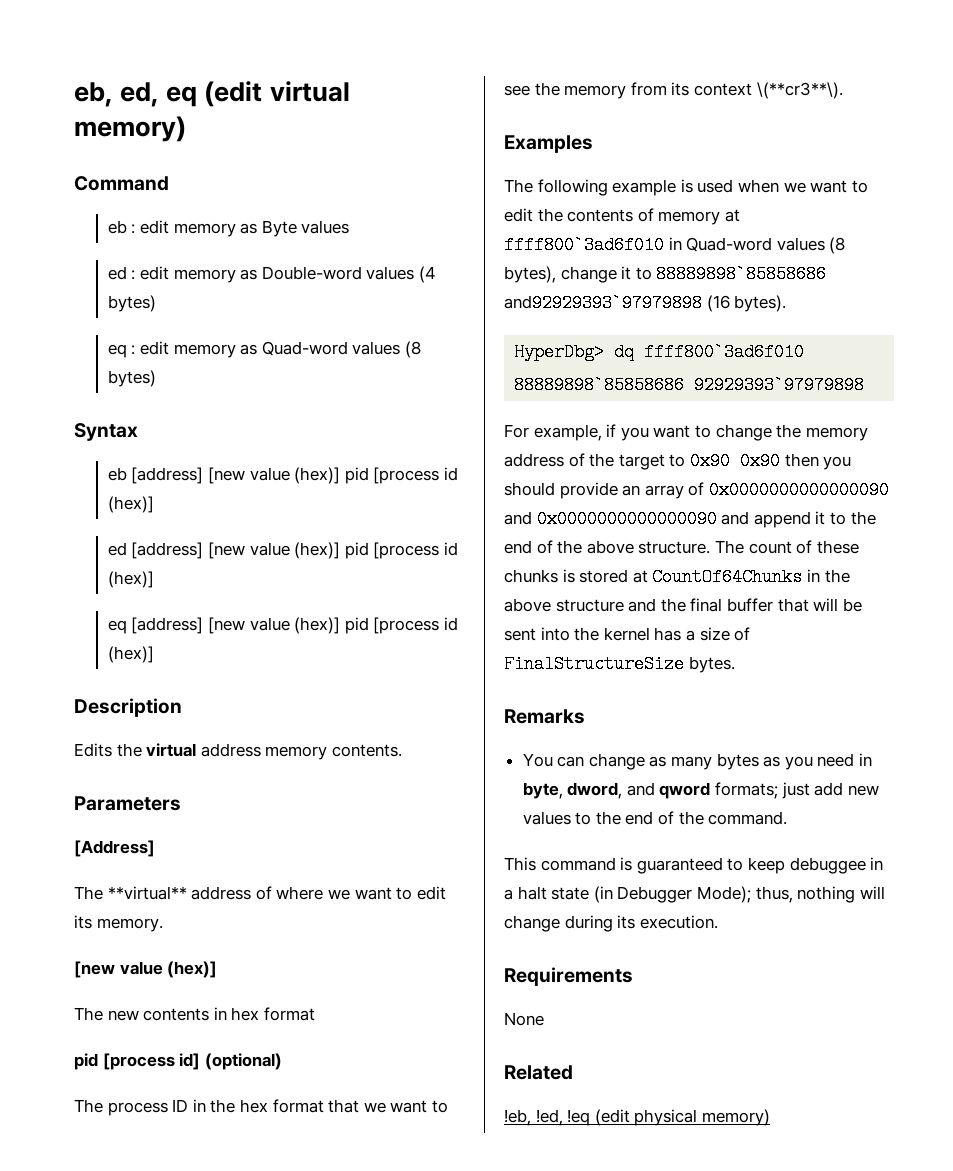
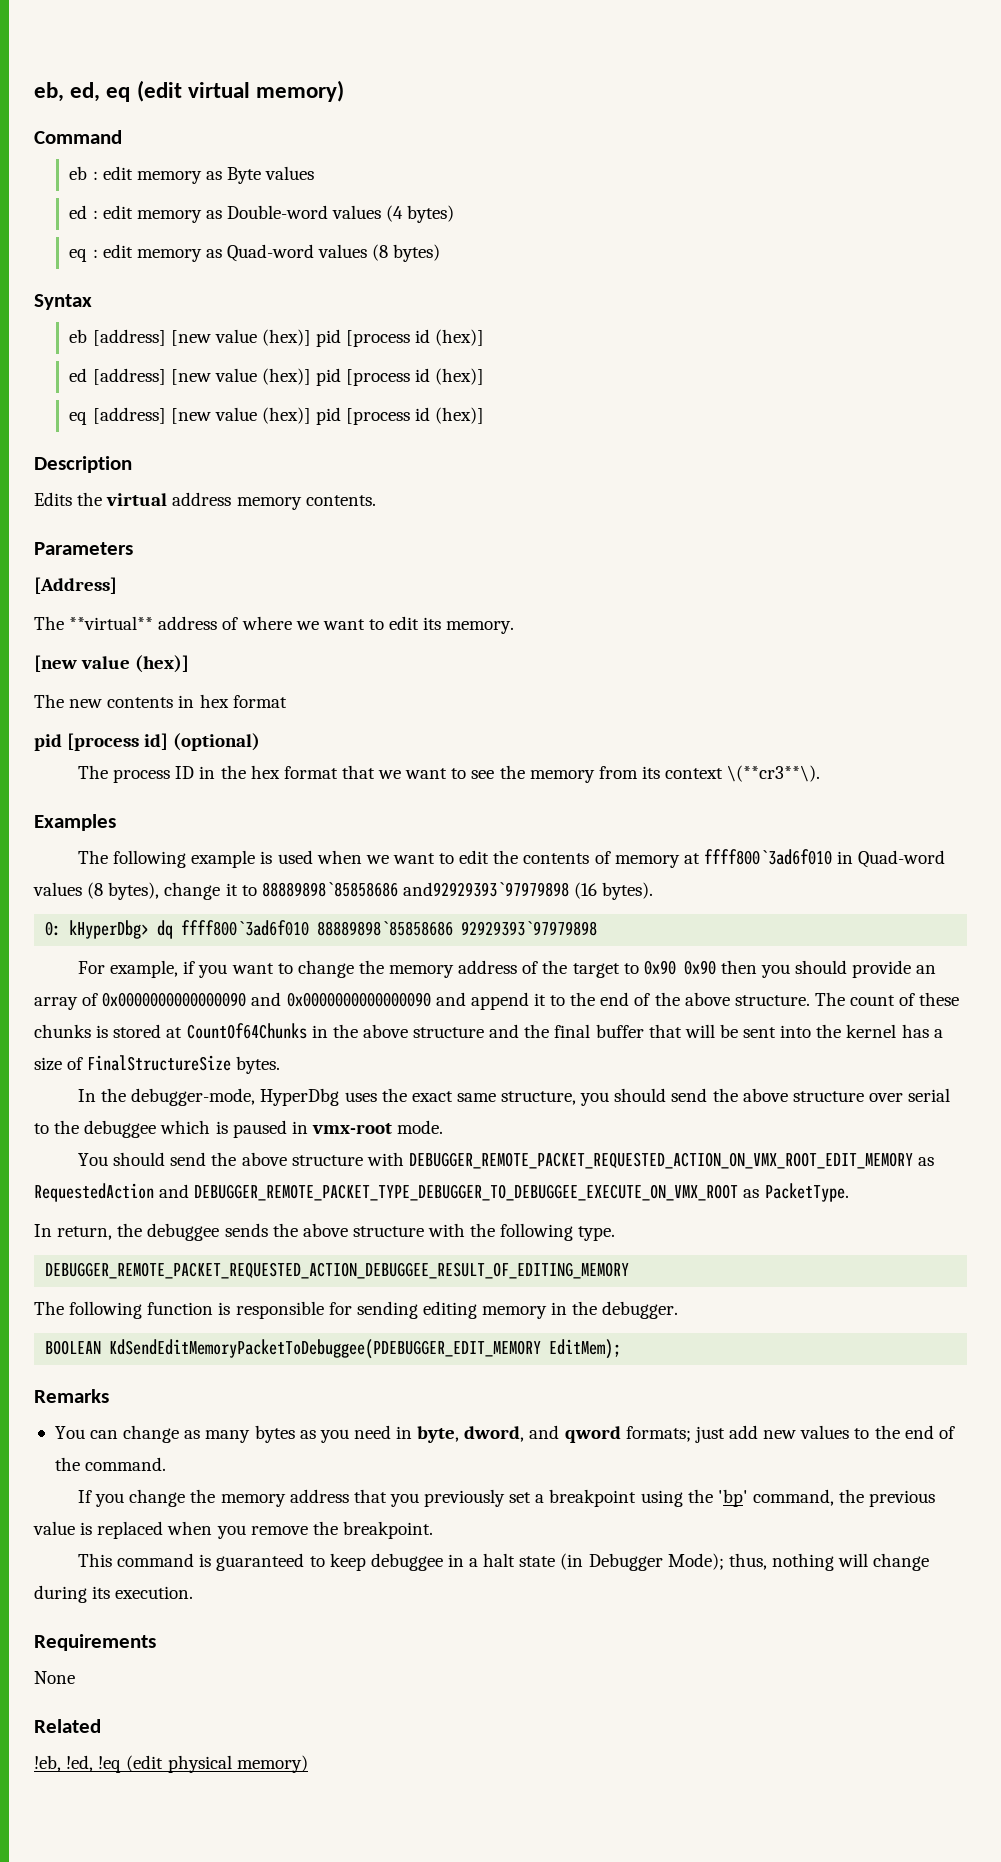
- HyperDbg> dq ffff800`3ad6f010 88889898`85858686 92929393`97979898
+ 0: kHyperDbg> dq ffff800`3ad6f010 88889898`85858686 92929393`97979898
+ In the debugger-mode, HyperDbg uses the exact same structure, you should send the above structure over serial to the debuggee which is paused in vmx-root mode.
+ You should send the above structure with DEBUGGER_REMOTE_PACKET_REQUESTED_ACTION_ON_VMX_ROOT_EDIT_MEMORY as RequestedAction and DEBUGGER_REMOTE_PACKET_TYPE_DEBUGGER_TO_DEBUGGEE_EXECUTE_ON_VMX_ROOT as PacketType.
+ In return, the debuggee sends the above structure with the following type.
+ DEBUGGER_REMOTE_PACKET_REQUESTED_ACTION_DEBUGGEE_RESULT_OF_EDITING_MEMORY
+ The following function is responsible for sending editing memory in the debugger.
+ BOOLEAN KdSendEditMemoryPacketToDebuggee(PDEBUGGER_EDIT_MEMORY EditMem);
+ If you change the memory address that you previously set a breakpoint using the 'bp' command, the previous value is replaced when you remove the breakpoint.

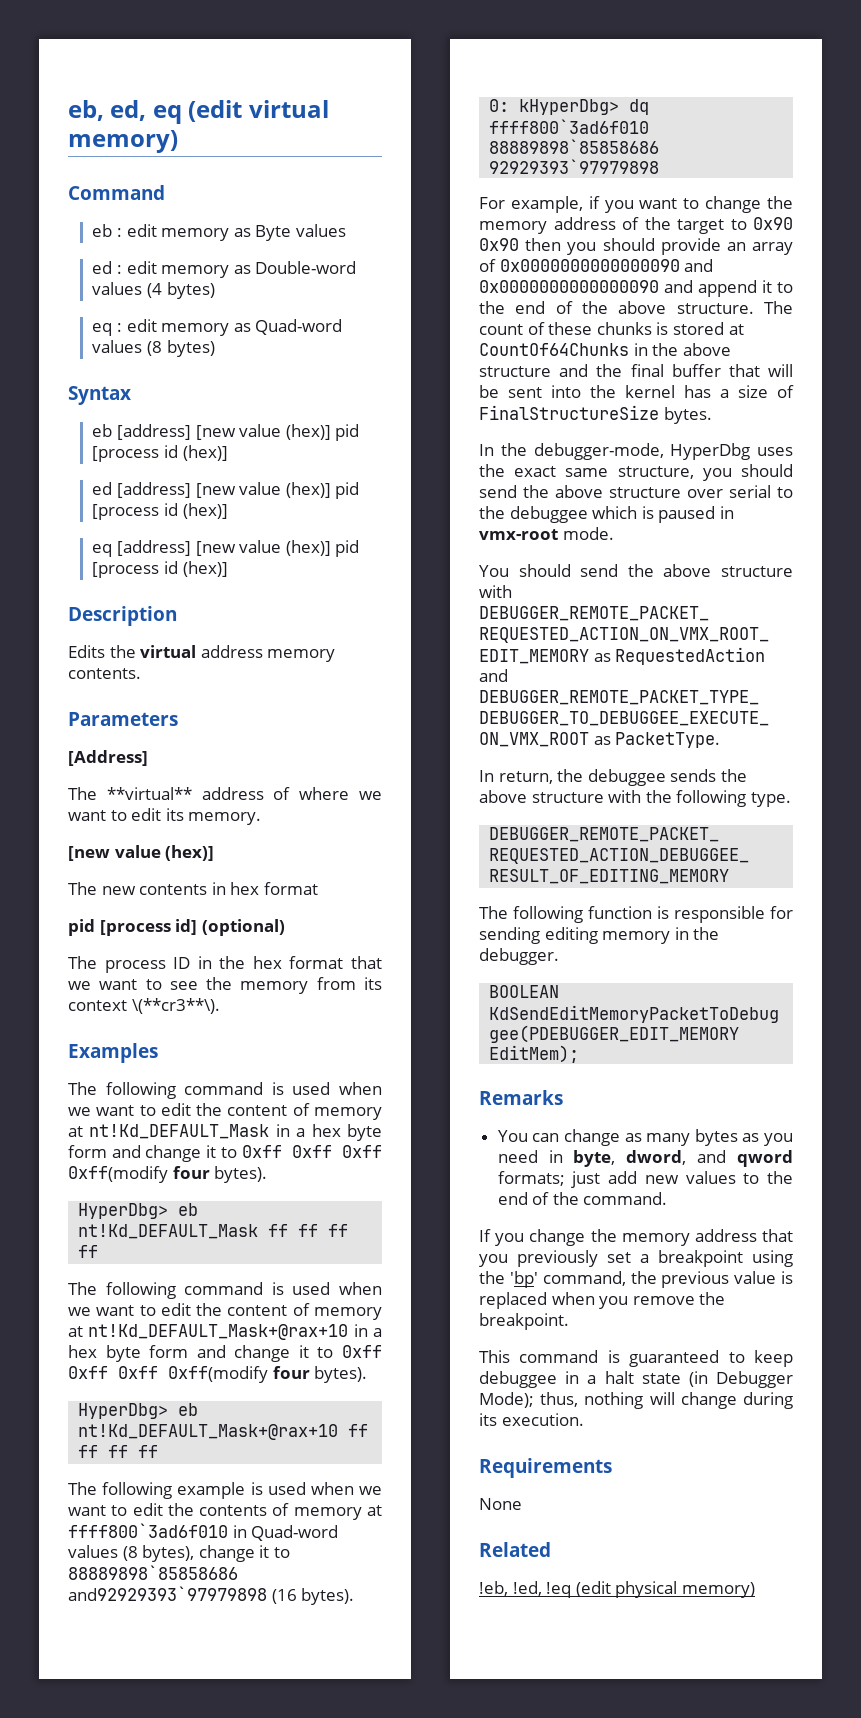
+ The following command is used when we want to edit the content of memory at nt!Kd_DEFAULT_Mask in a hex byte form and change it to 0xff 0xff 0xff 0xff(modify four bytes).
+ HyperDbg> eb nt!Kd_DEFAULT_Mask ff ff ff ff
+ The following command is used when we want to edit the content of memory at nt!Kd_DEFAULT_Mask+@rax+10 in a hex byte form and change it to 0xff 0xff 0xff 0xff(modify four bytes).
+ HyperDbg> eb nt!Kd_DEFAULT_Mask+@rax+10 ff ff ff ff

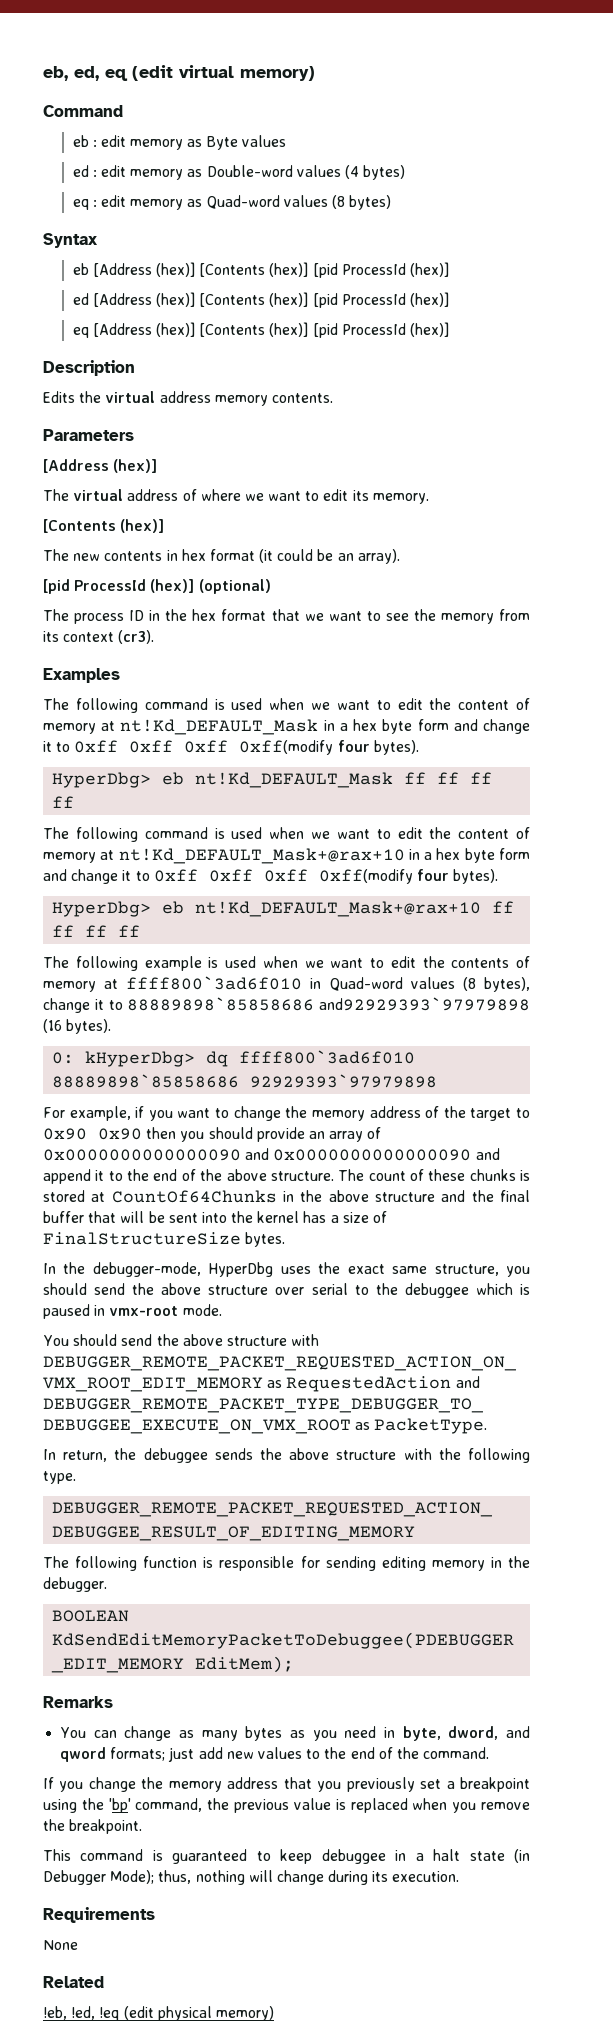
- eb [address] [new value (hex)] pid [process id (hex)]
- ed [address] [new value (hex)] pid [process id (hex)]
- eq [address] [new value (hex)] pid [process id (hex)]
+ eb [Address (hex)] [Contents (hex)] [pid ProcessId (hex)]
+ ed [Address (hex)] [Contents (hex)] [pid ProcessId (hex)]
+ eq [Address (hex)] [Contents (hex)] [pid ProcessId (hex)]
  Parameters
- [Address]
- The **virtual** address of where we want to edit its memory.
- [new value (hex)]
+ [Address (hex)]
+ The virtual address of where we want to edit its memory.
+ [Contents (hex)]
- The new contents in hex format
- pid [process id] (optional)
+ The new contents in hex format (it could be an array).
+ [pid ProcessId (hex)] (optional)
- The process ID in the hex format that we want to see the memory from its context \(**cr3**\).
+ The process ID in the hex format that we want to see the memory from its context (cr3).

